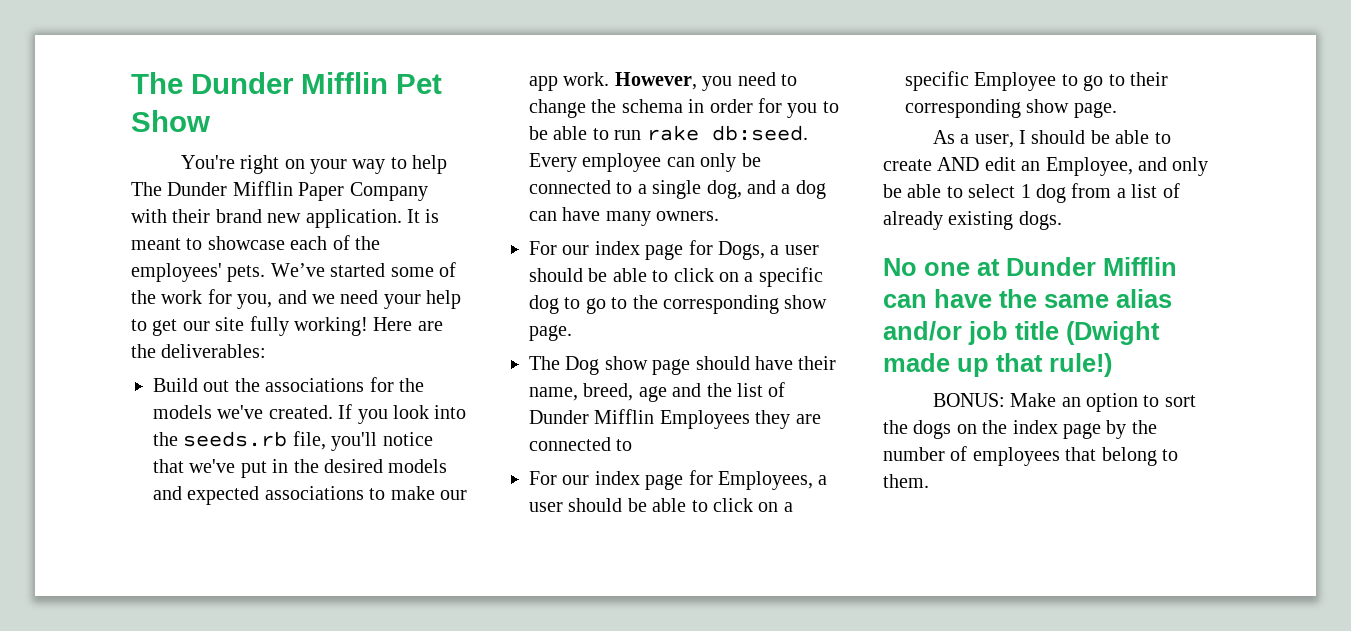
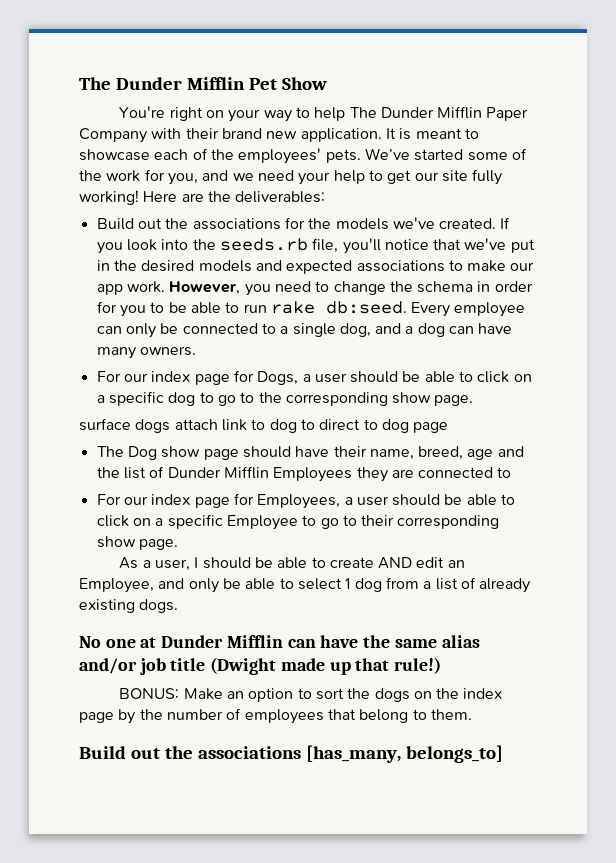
+ surface dogs attach link to dog to direct to dog page
+ Build out the associations [has_many, belongs_to]

